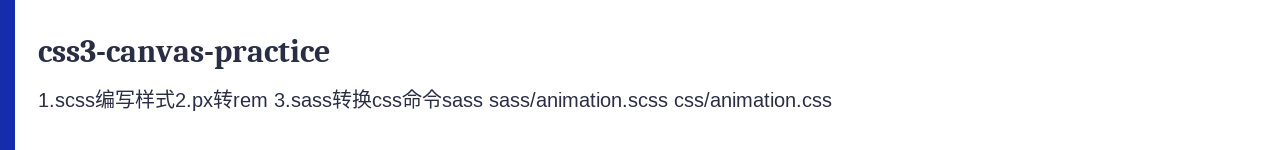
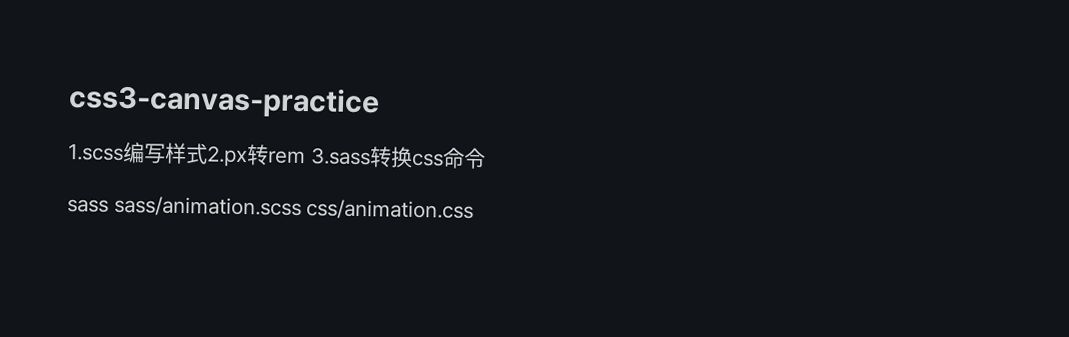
- 1.scss编写样式2.px转rem 3.sass转换css命令sass sass/animation.scss css/animation.css
+ 1.scss编写样式2.px转rem 3.sass转换css命令
+ sass sass/animation.scss css/animation.css

